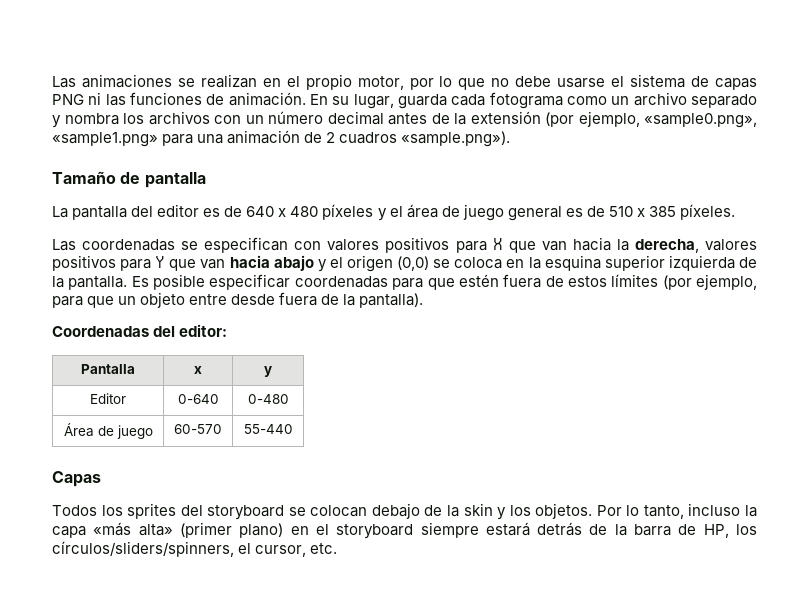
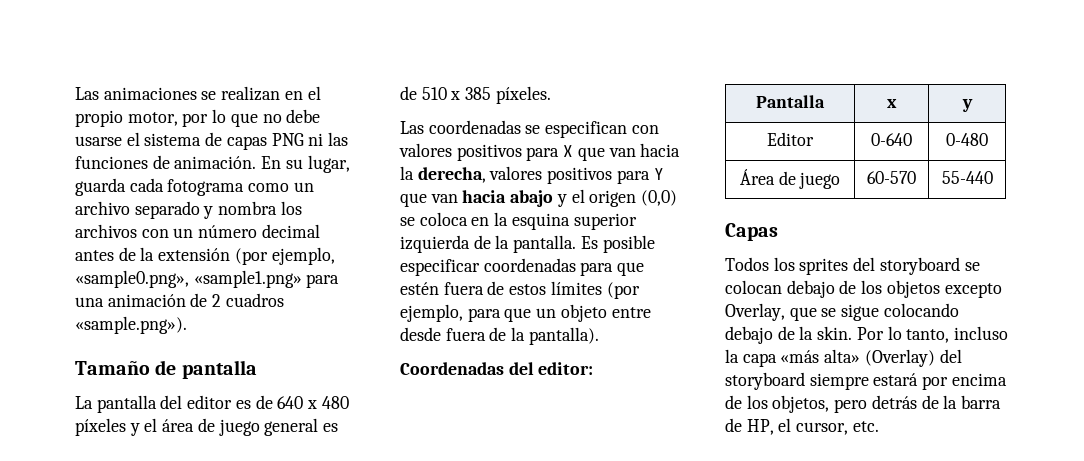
- Todos los sprites del storyboard se colocan debajo de la skin y los objetos.
+ Todos los sprites del storyboard se colocan debajo de los objetos excepto Overlay, que se sigue colocando debajo de la skin.
- Por lo tanto, incluso la capa «más alta» (primer plano) en el storyboard siempre estará detrás de la barra de HP, los círculos/sliders/spinners, el cursor, etc.
+ Por lo tanto, incluso la capa «más alta» (Overlay) del storyboard siempre estará por encima de los objetos, pero detrás de la barra de HP, el cursor, etc.

